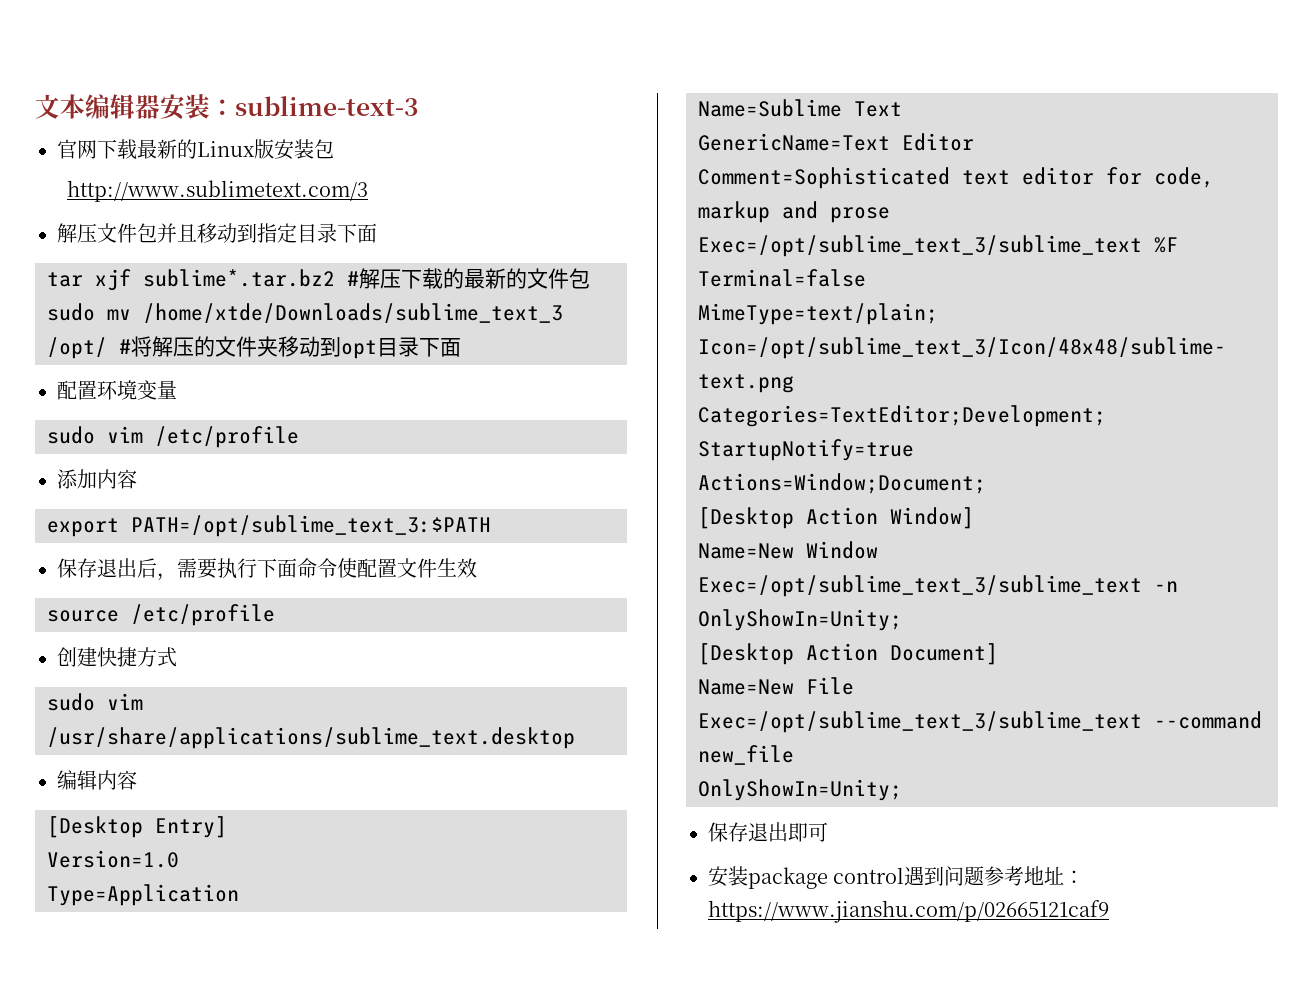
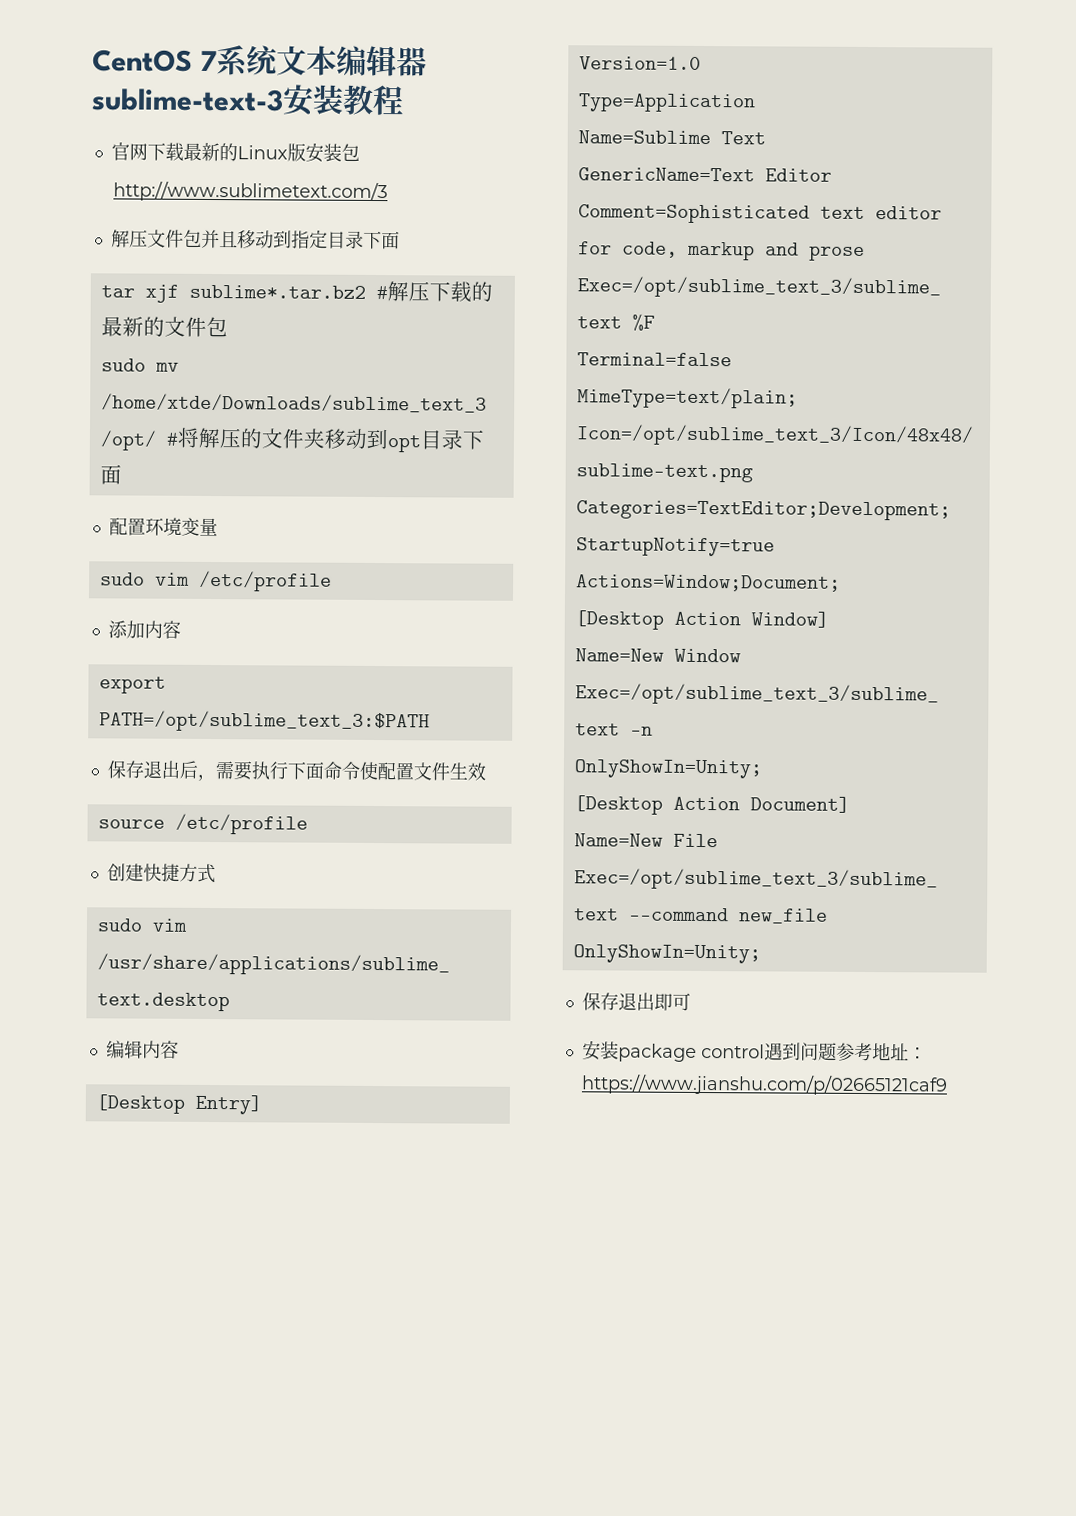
- 文本编辑器安装：sublime-text-3
+ CentOS 7系统文本编辑器sublime-text-3安装教程

